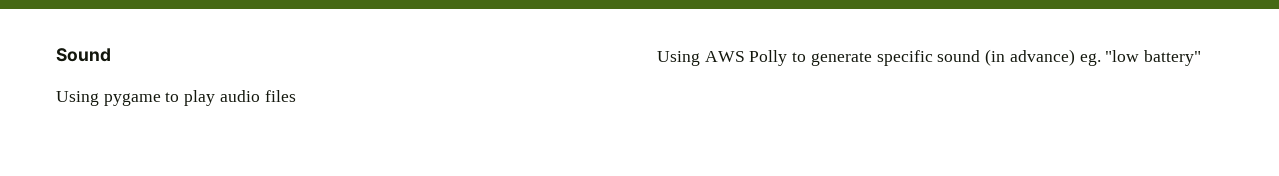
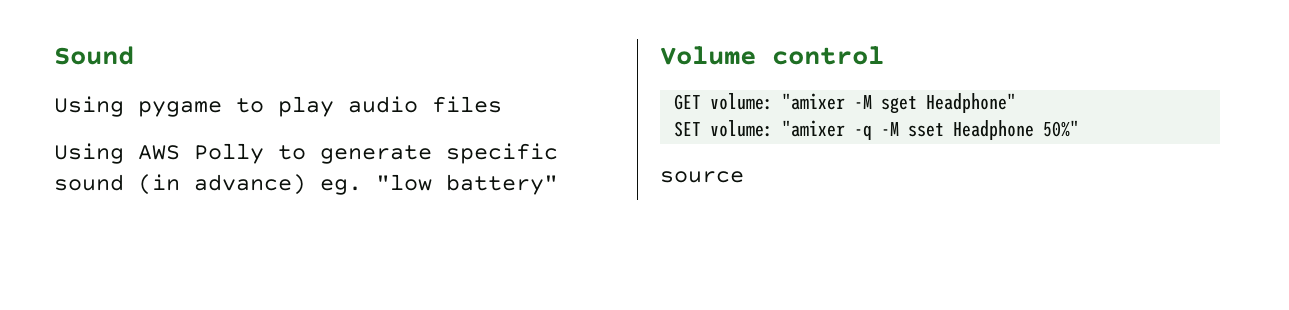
+ Volume control
+ GET volume: "amixer -M sget Headphone"
+ SET volume: "amixer -q -M sset Headphone 50%"
+ source

